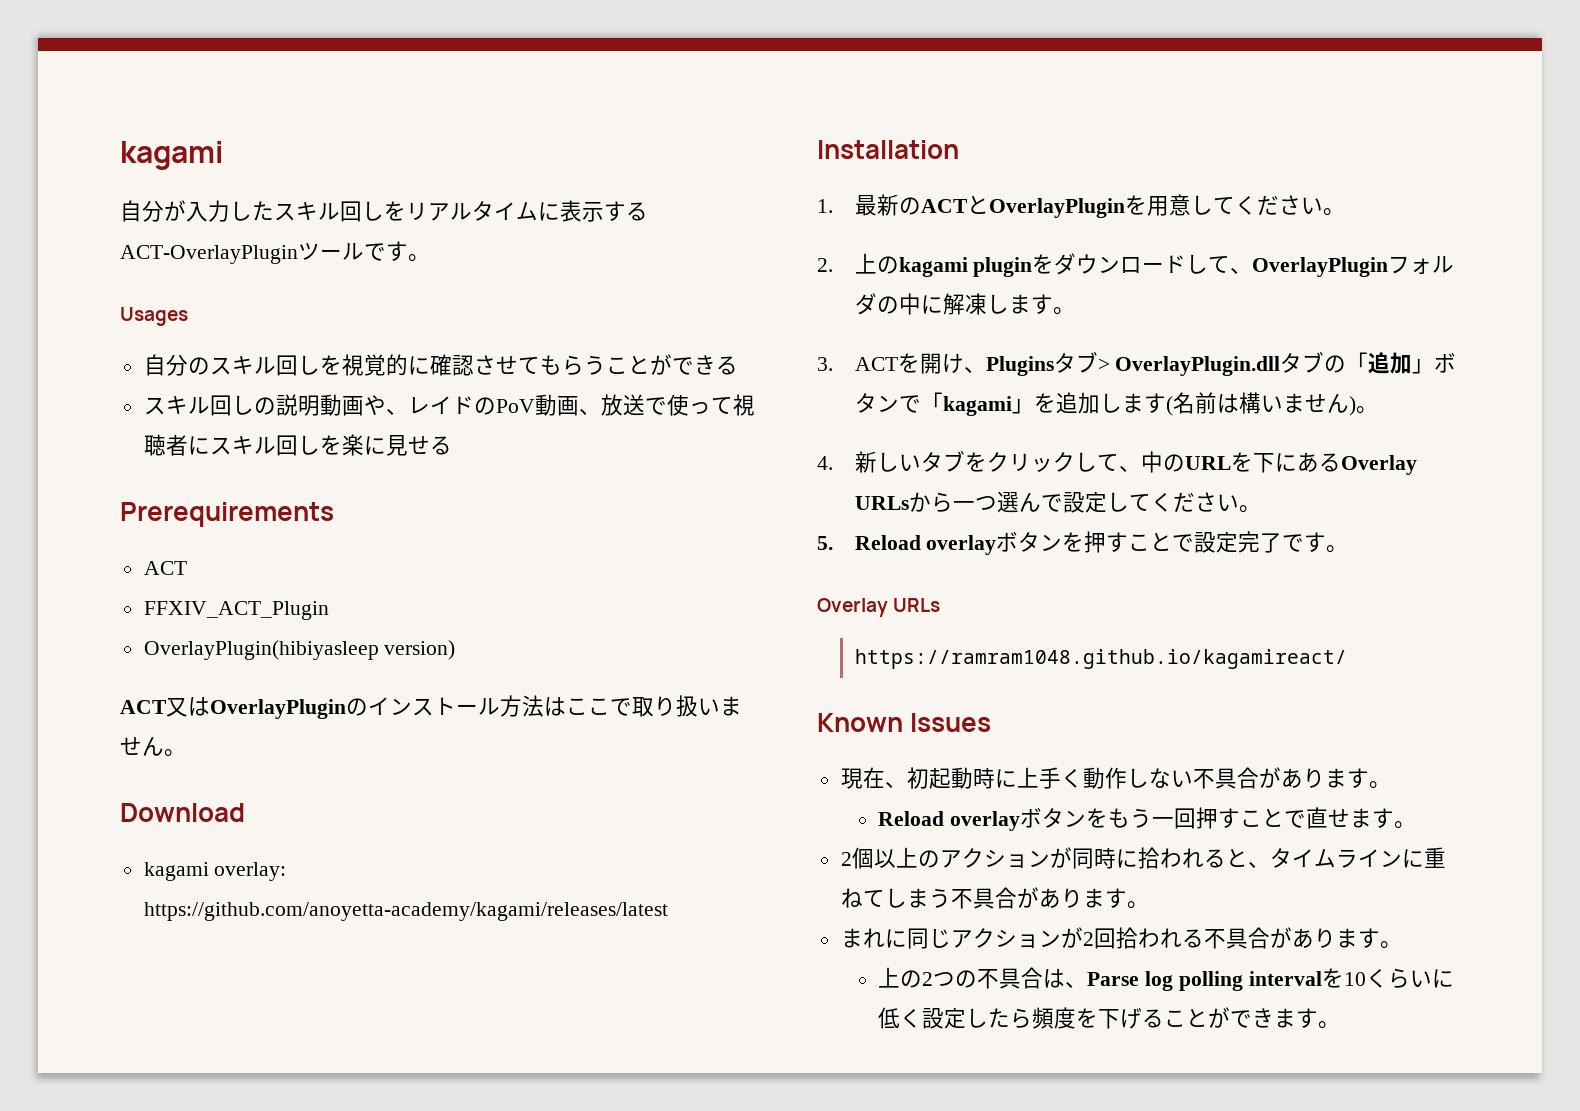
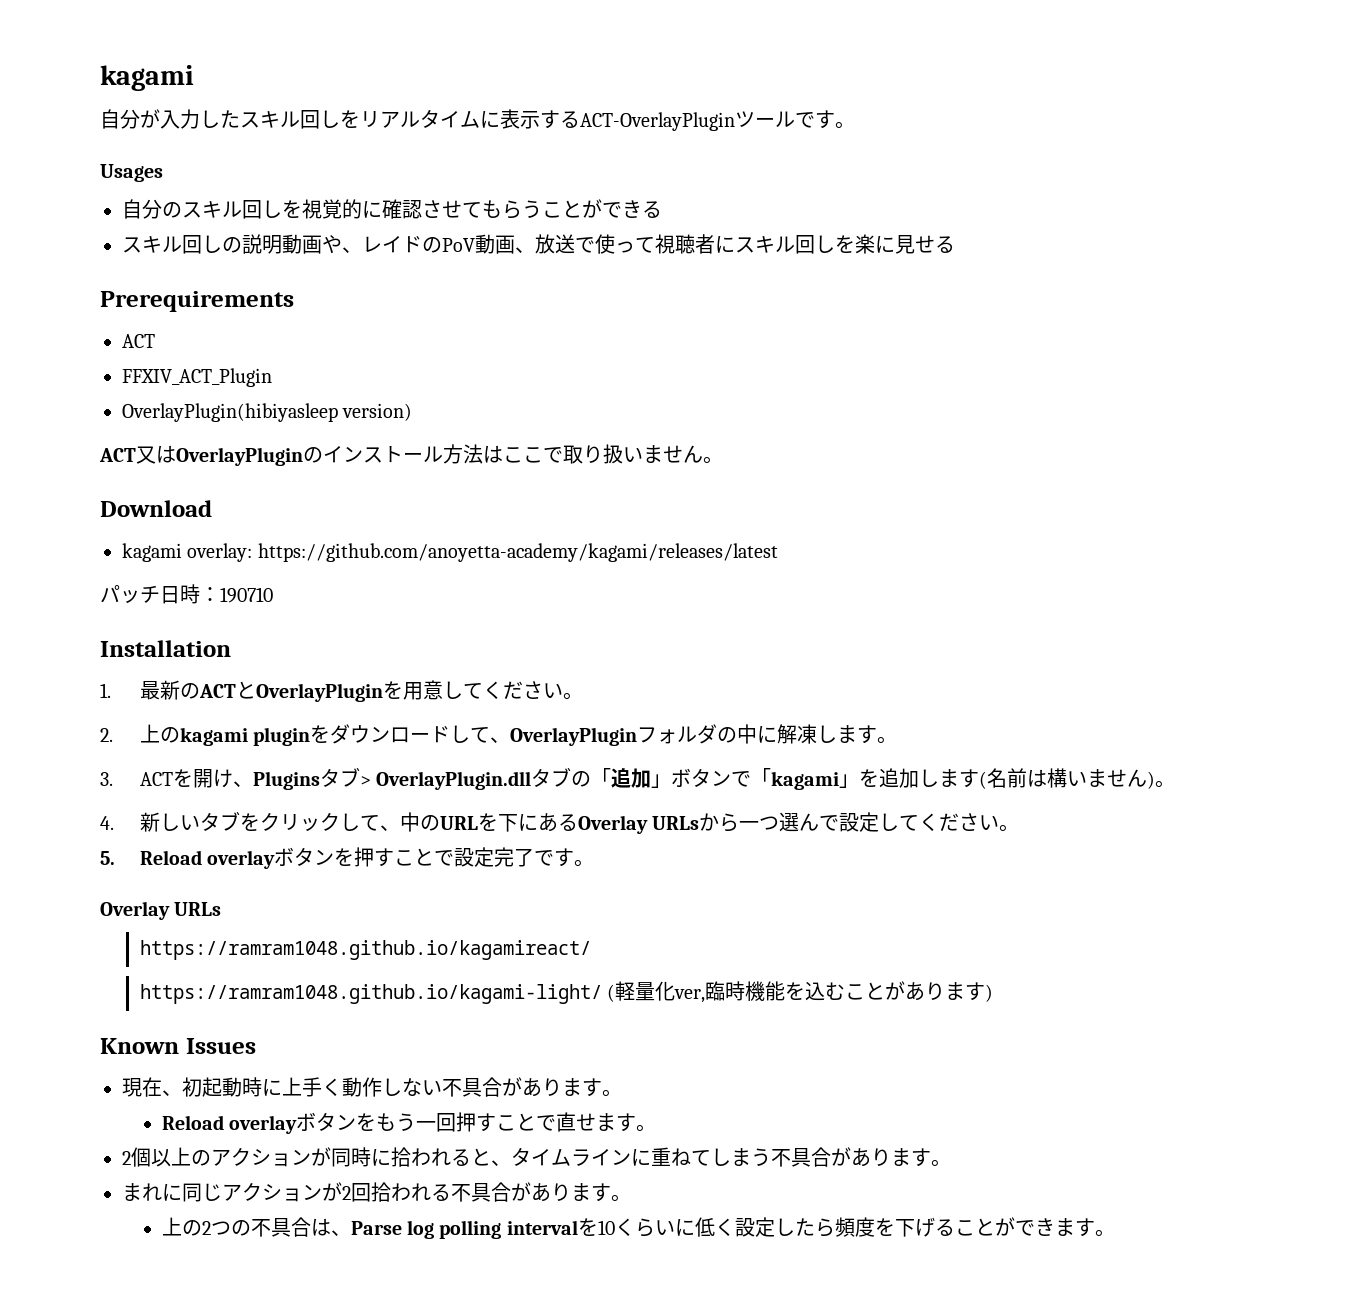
+ パッチ日時：190710
+ https://ramram1048.github.io/kagami-light/ (軽量化ver,臨時機能を込むことがあります)

